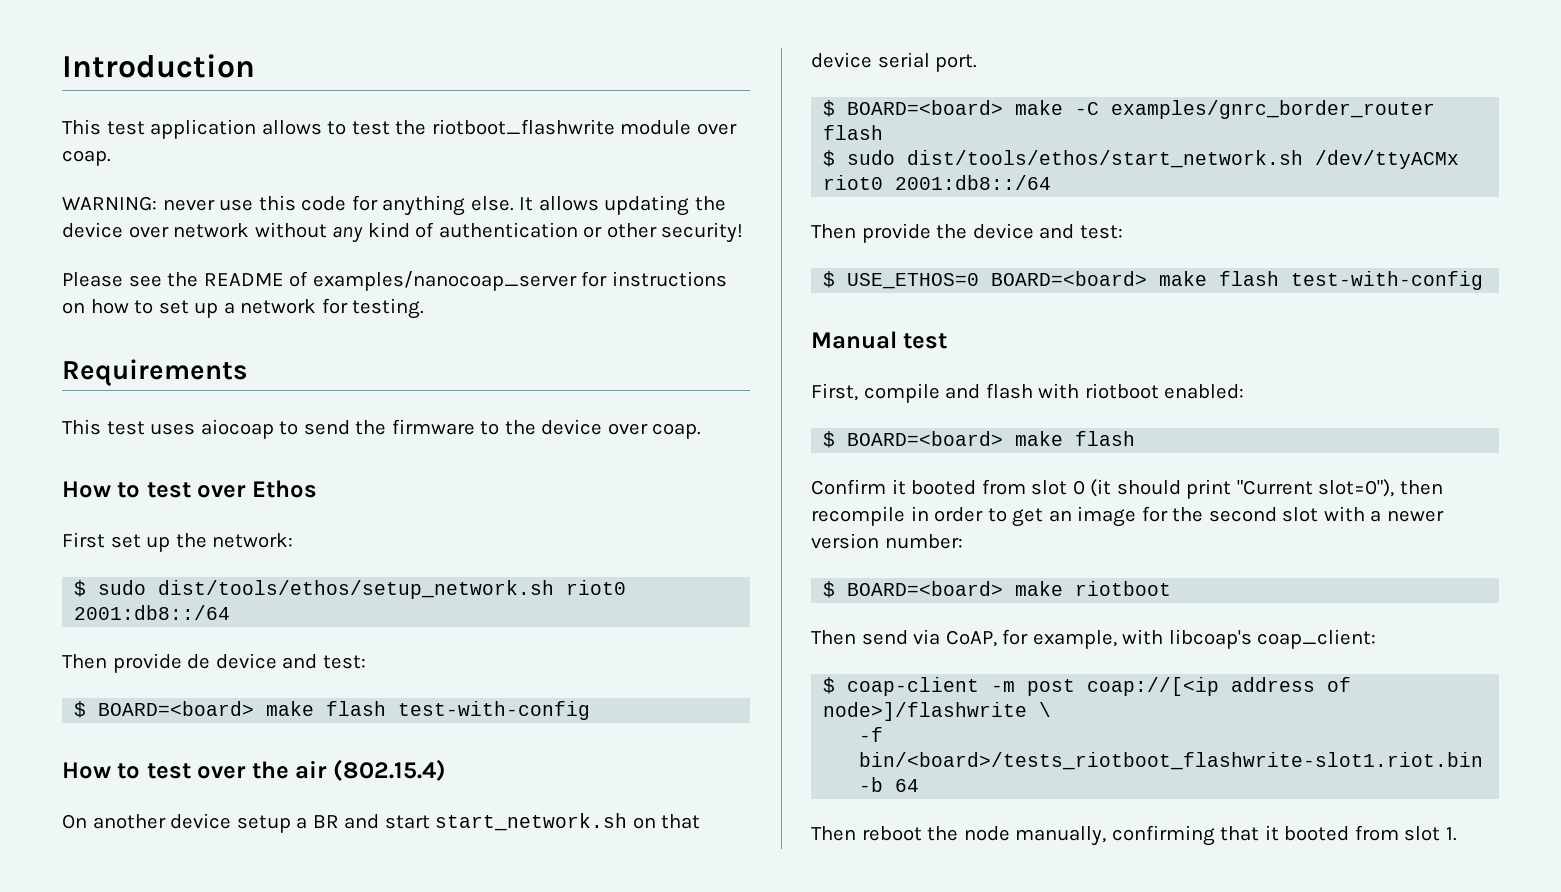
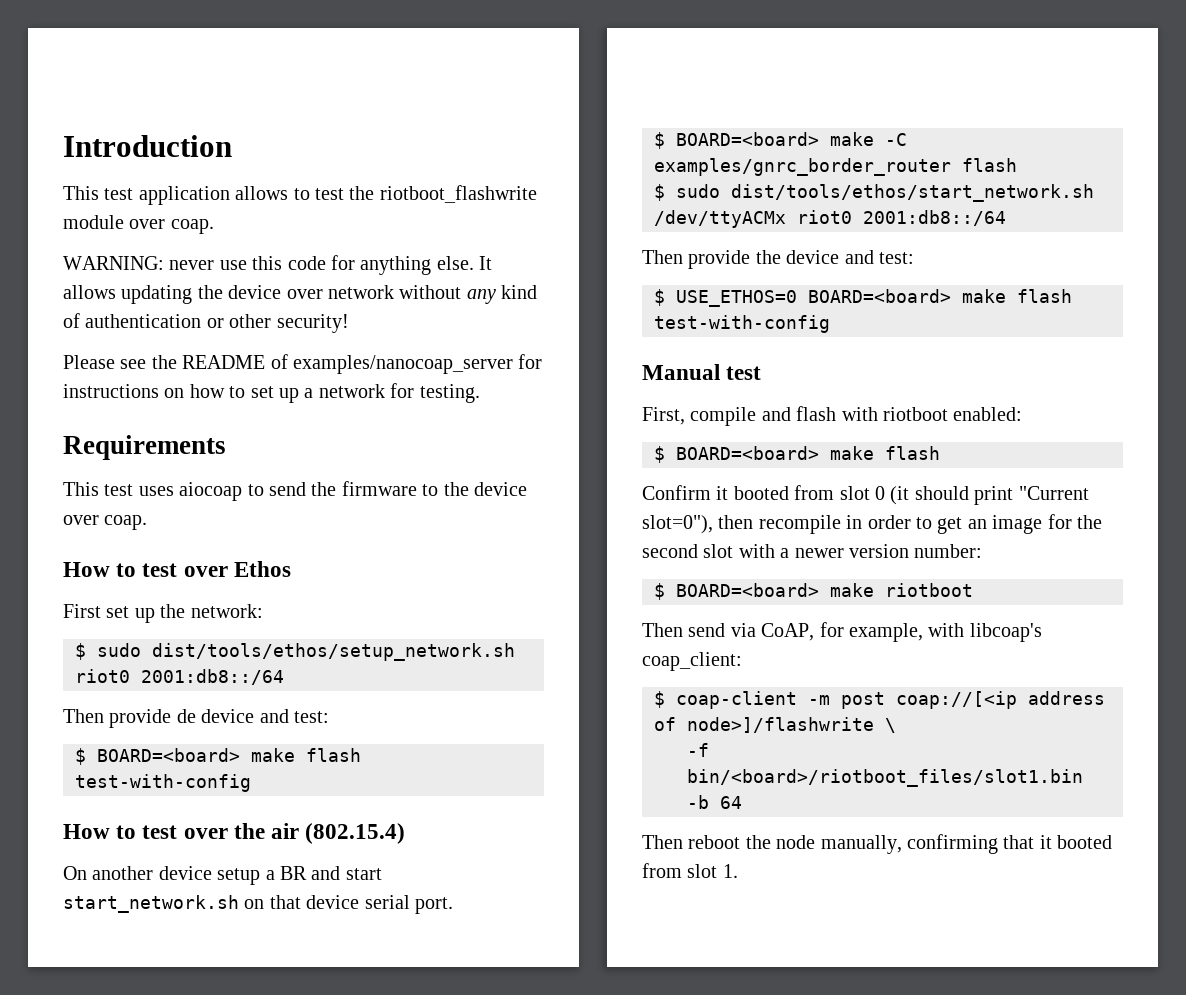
- -f bin/<board>/tests_riotboot_flashwrite-slot1.riot.bin -b 64
+ -f bin/<board>/riotboot_files/slot1.bin -b 64

